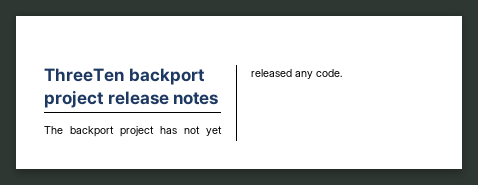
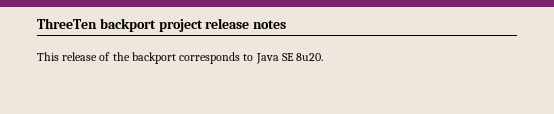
- The backport project has not yet released any code.
+ This release of the backport corresponds to Java SE 8u20.

